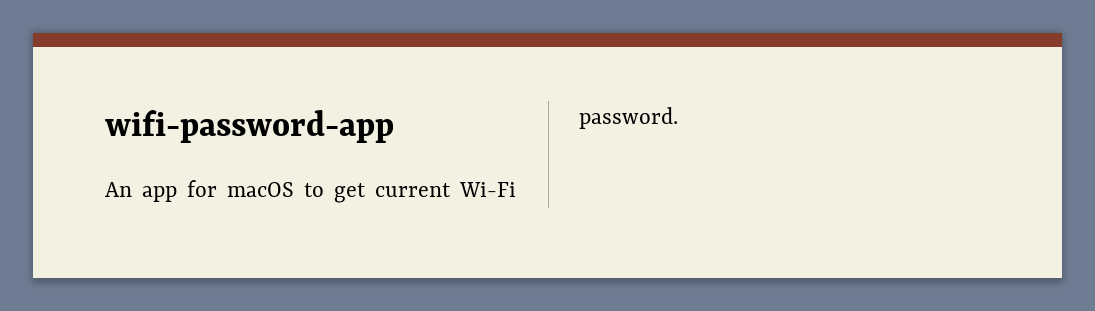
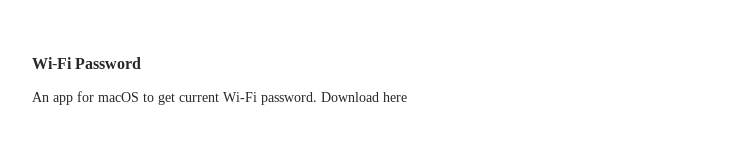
- wifi-password-app
+ Wi-Fi Password
+ Download here

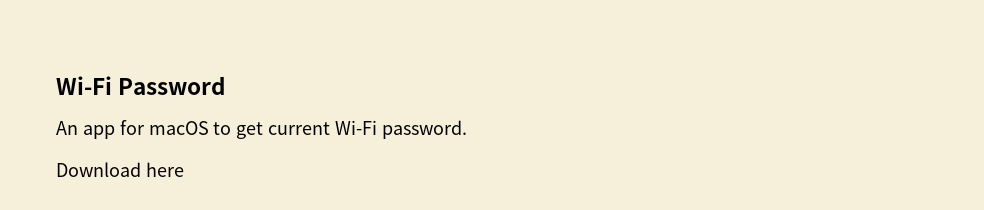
- An app for macOS to get current Wi-Fi password. Download here
+ An app for macOS to get current Wi-Fi password.
+ Download here

